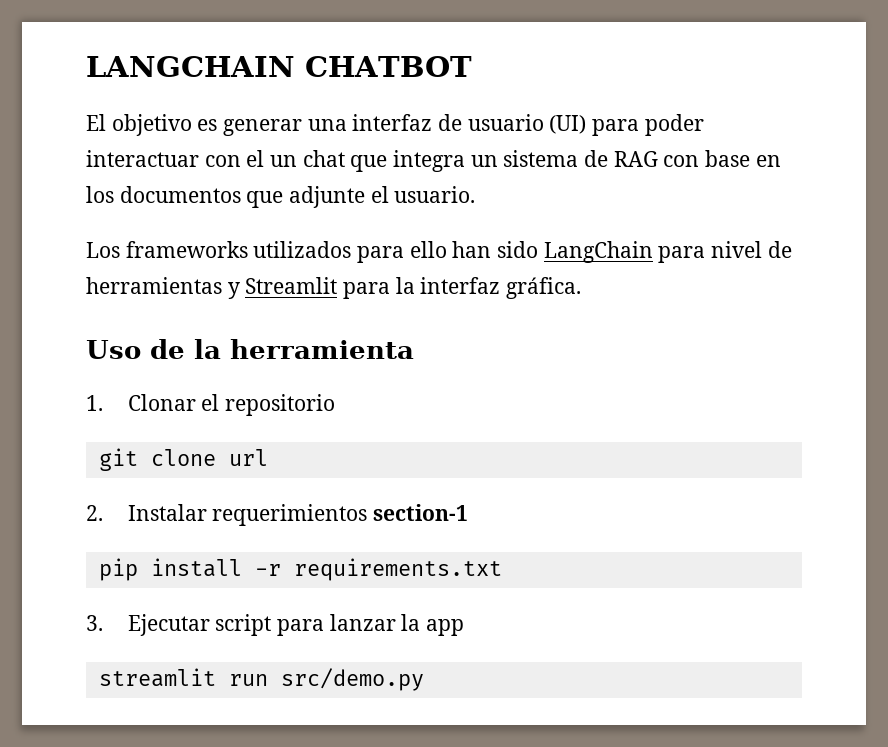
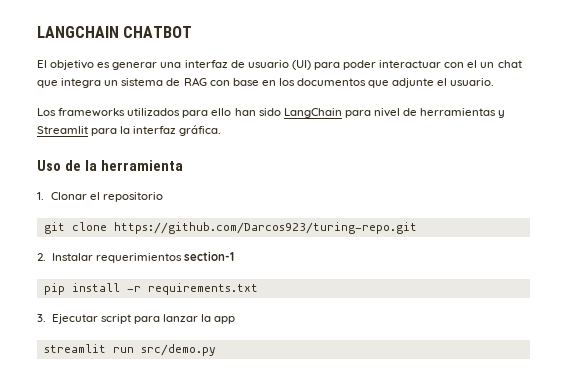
- git clone url
+ git clone https://github.com/Darcos923/turing-repo.git

